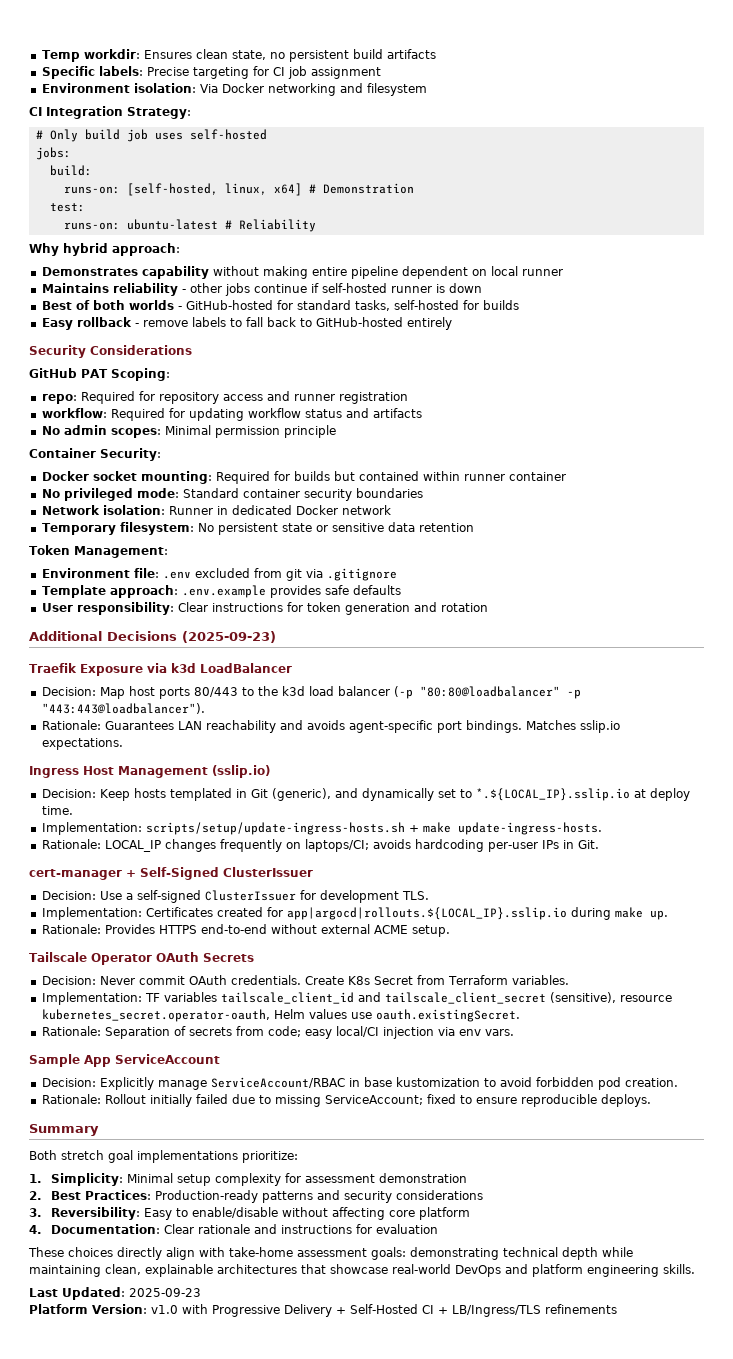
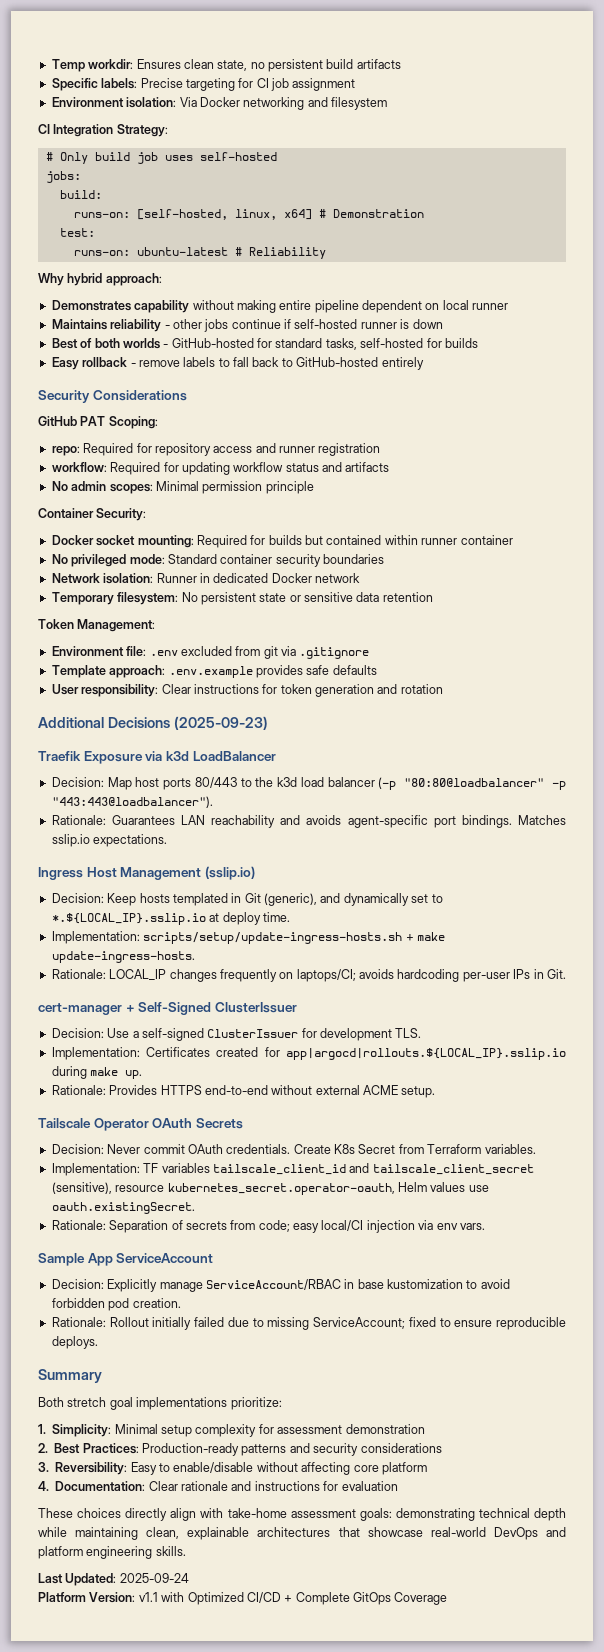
- Last Updated: 2025-09-23
+ Last Updated: 2025-09-24
- Platform Version: v1.0 with Progressive Delivery + Self-Hosted CI + LB/Ingress/TLS refinements
+ Platform Version: v1.1 with Optimized CI/CD + Complete GitOps Coverage

